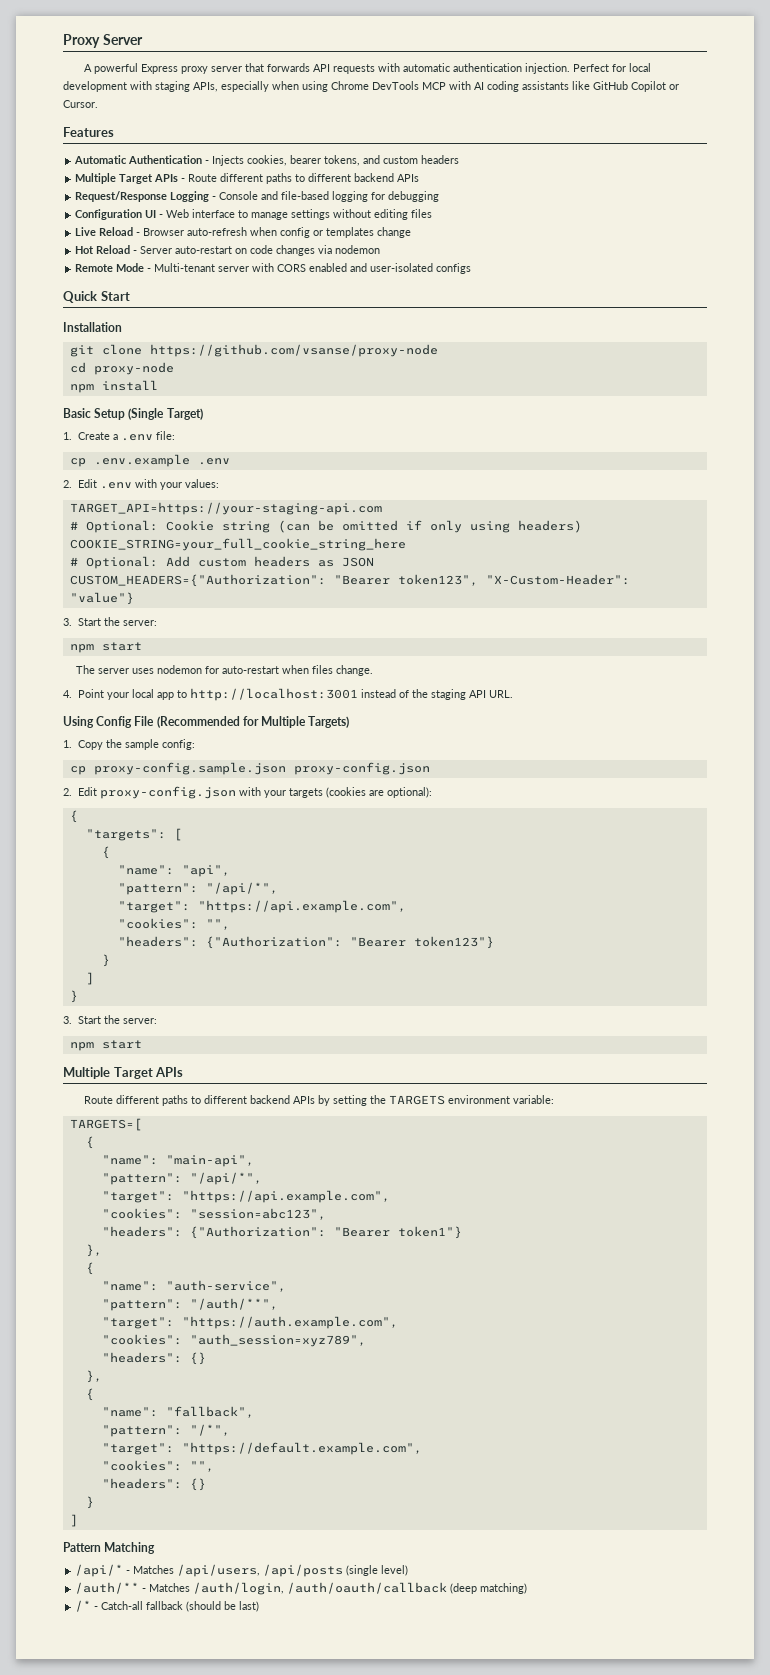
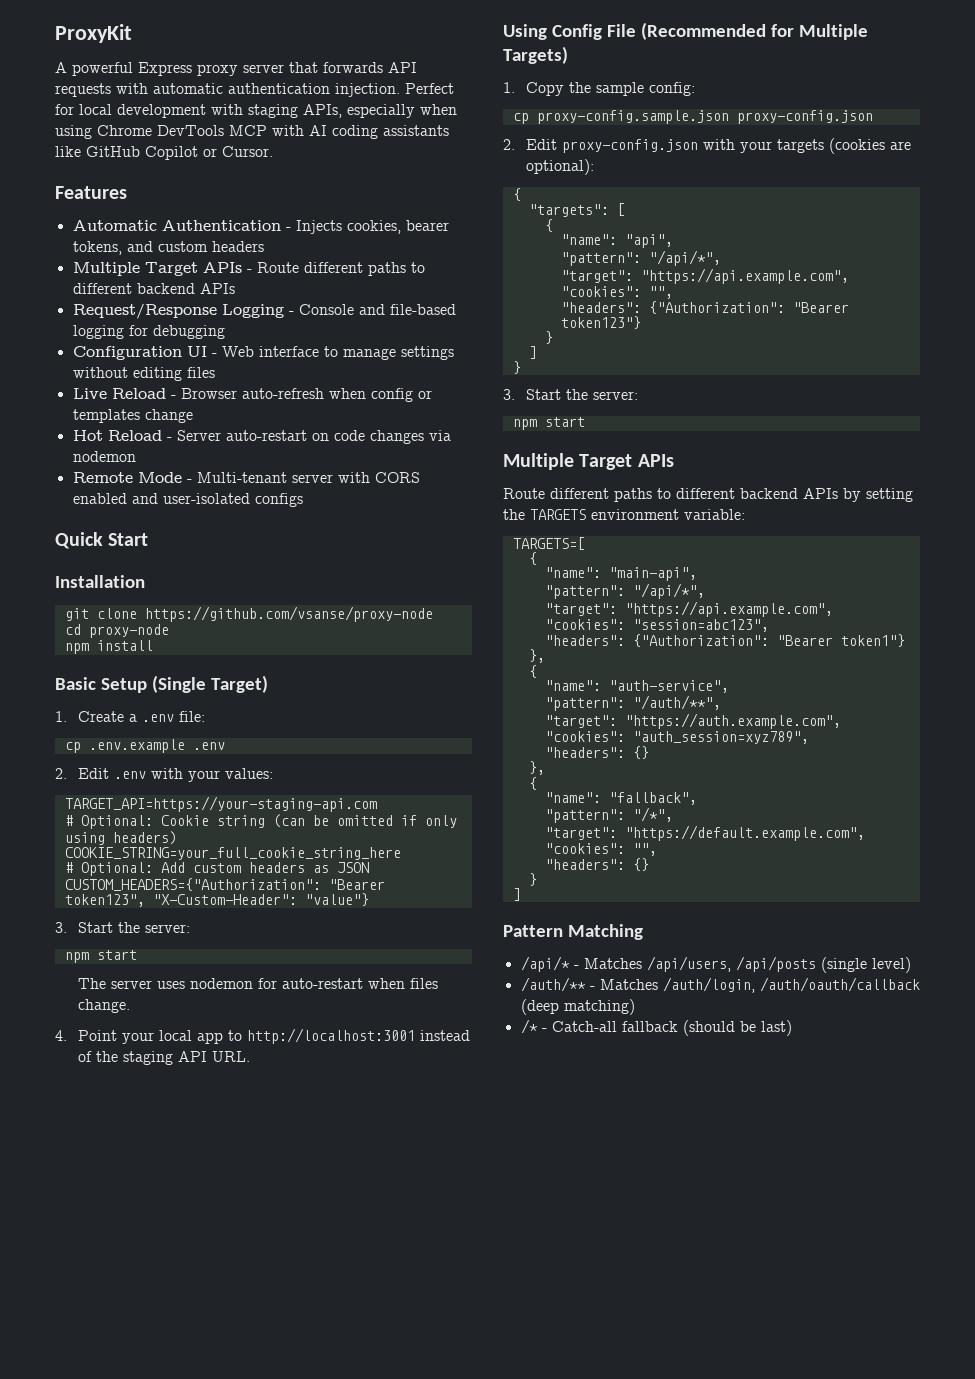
- Proxy Server
+ ProxyKit

